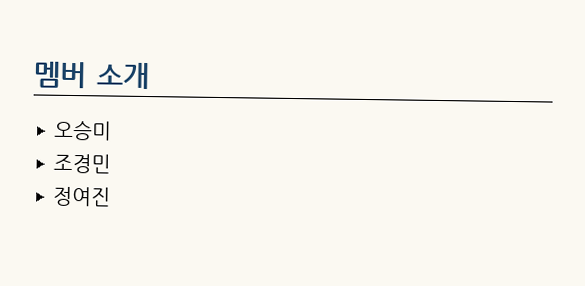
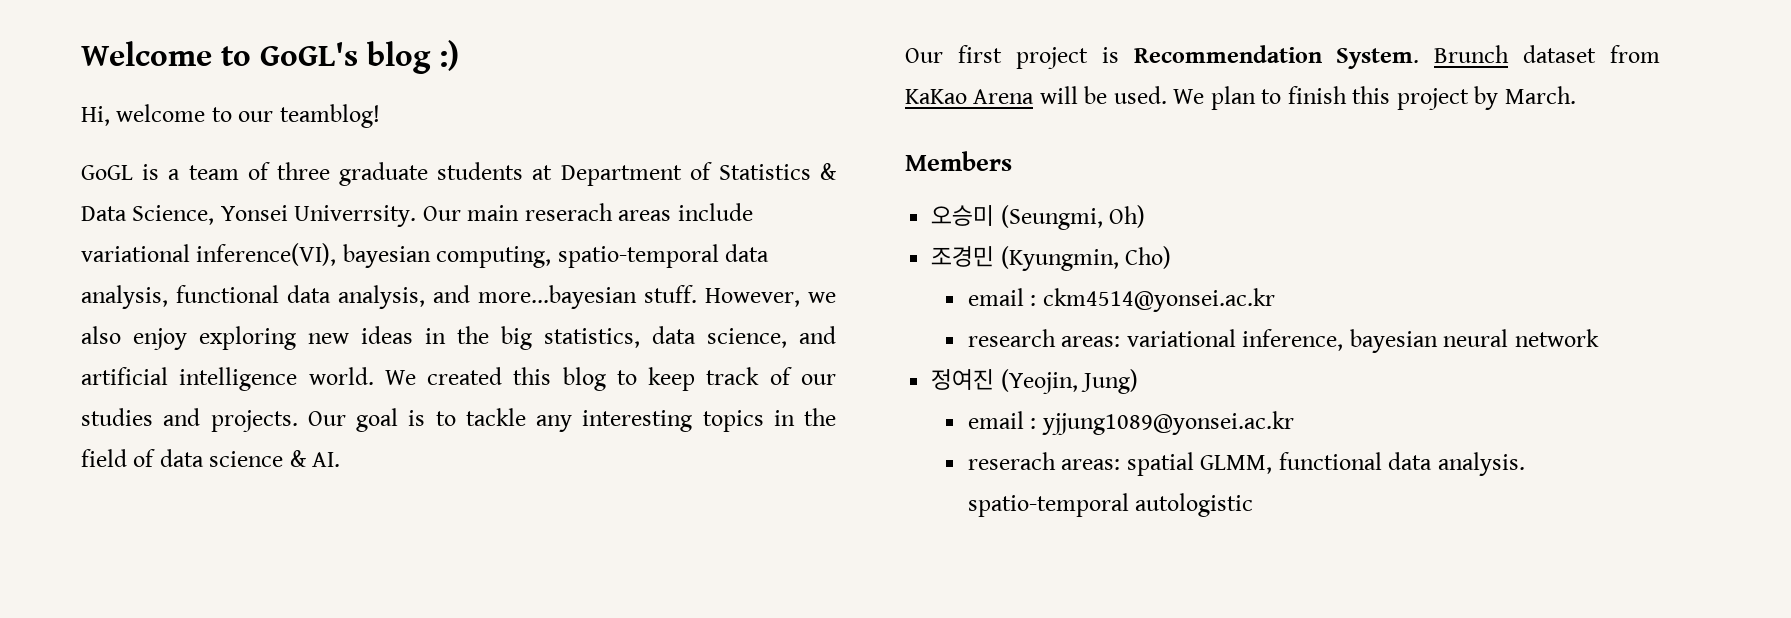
- 멤버 소개
+ Welcome to GoGL's blog :)
+ Hi, welcome to our teamblog!
+ GoGL is a team of three graduate students at Department of Statistics & Data Science, Yonsei Univerrsity. Our main reserach areas include variational inference(VI), bayesian computing, spatio-temporal data analysis, functional data analysis, and more...bayesian stuff. However, we also enjoy exploring new ideas in the big statistics, data science, and artificial intelligence world. We created this blog to keep track of our studies and projects. Our goal is to tackle any interesting topics in the field of data science & AI.
+ Our first project is Recommendation System. Brunch dataset from KaKao Arena will be used. We plan to finish this project by March.
+ Members
- 오승미
+ 오승미 (Seungmi, Oh)
- 조경민
- 정여진
+ 조경민 (Kyungmin, Cho)
+ email : ckm4514@yonsei.ac.kr
+ research areas: variational inference, bayesian neural network
+ 정여진 (Yeojin, Jung)
+ email : yjjung1089@yonsei.ac.kr
+ reserach areas: spatial GLMM, functional data analysis. spatio-temporal autologistic

